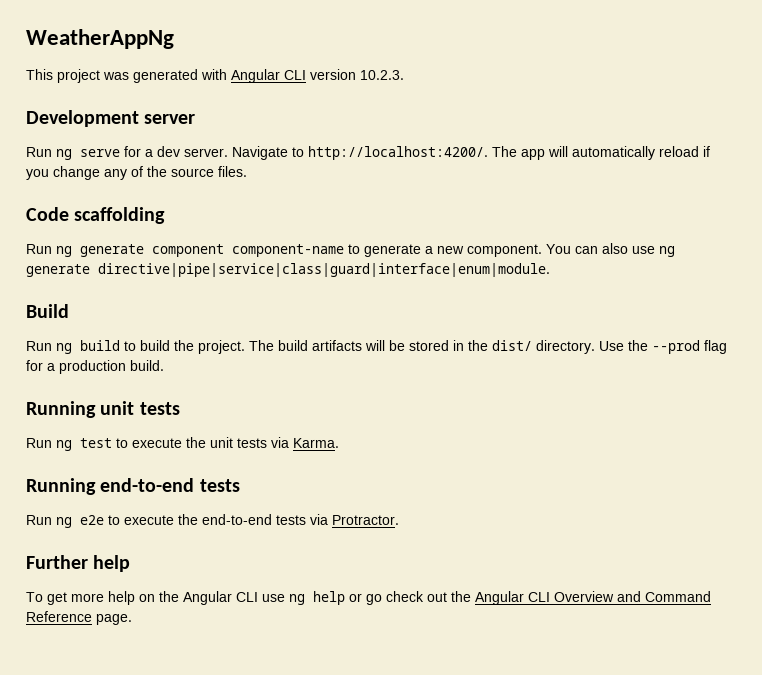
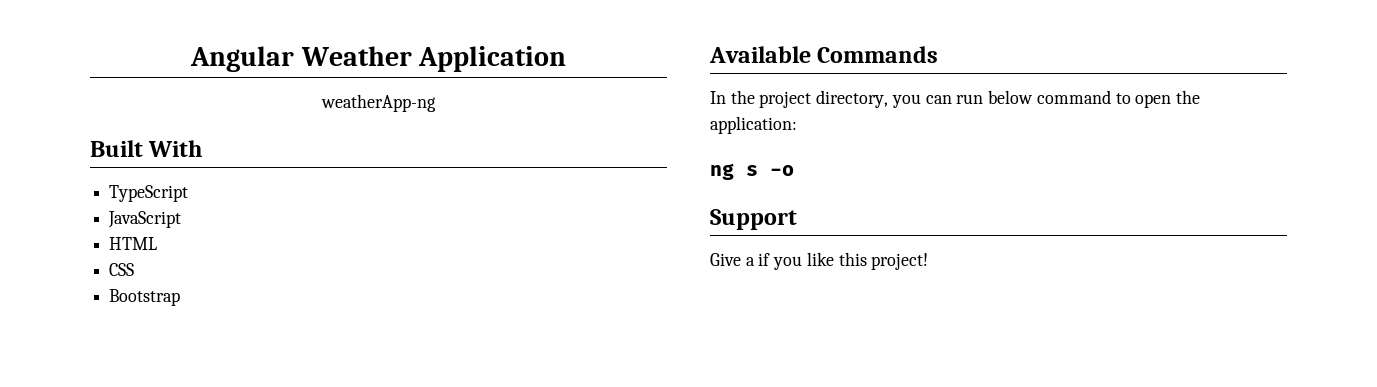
- WeatherAppNg
- This project was generated with Angular CLI version 10.2.3.
- Development server
- Run ng serve for a dev server. Navigate to http://localhost:4200/. The app will automatically reload if you change any of the source files.
- Code scaffolding
- Run ng generate component component-name to generate a new component. You can also use ng generate directive|pipe|service|class|guard|interface|enum|module.
- Build
- Run ng build to build the project. The build artifacts will be stored in the dist/ directory. Use the --prod flag for a production build.
- Running unit tests
- Run ng test to execute the unit tests via Karma.
- Running end-to-end tests
- Run ng e2e to execute the end-to-end tests via Protractor.
- Further help
- To get more help on the Angular CLI use ng help or go check out the Angular CLI Overview and Command Reference page.
+ Angular Weather Application
+ weatherApp-ng
+ Built With
+ TypeScript
+ JavaScript
+ HTML
+ CSS
+ Bootstrap
+ Available Commands
+ In the project directory, you can run below command to open the application:
+ ng s -o
+ Support
+ Give a if you like this project!

